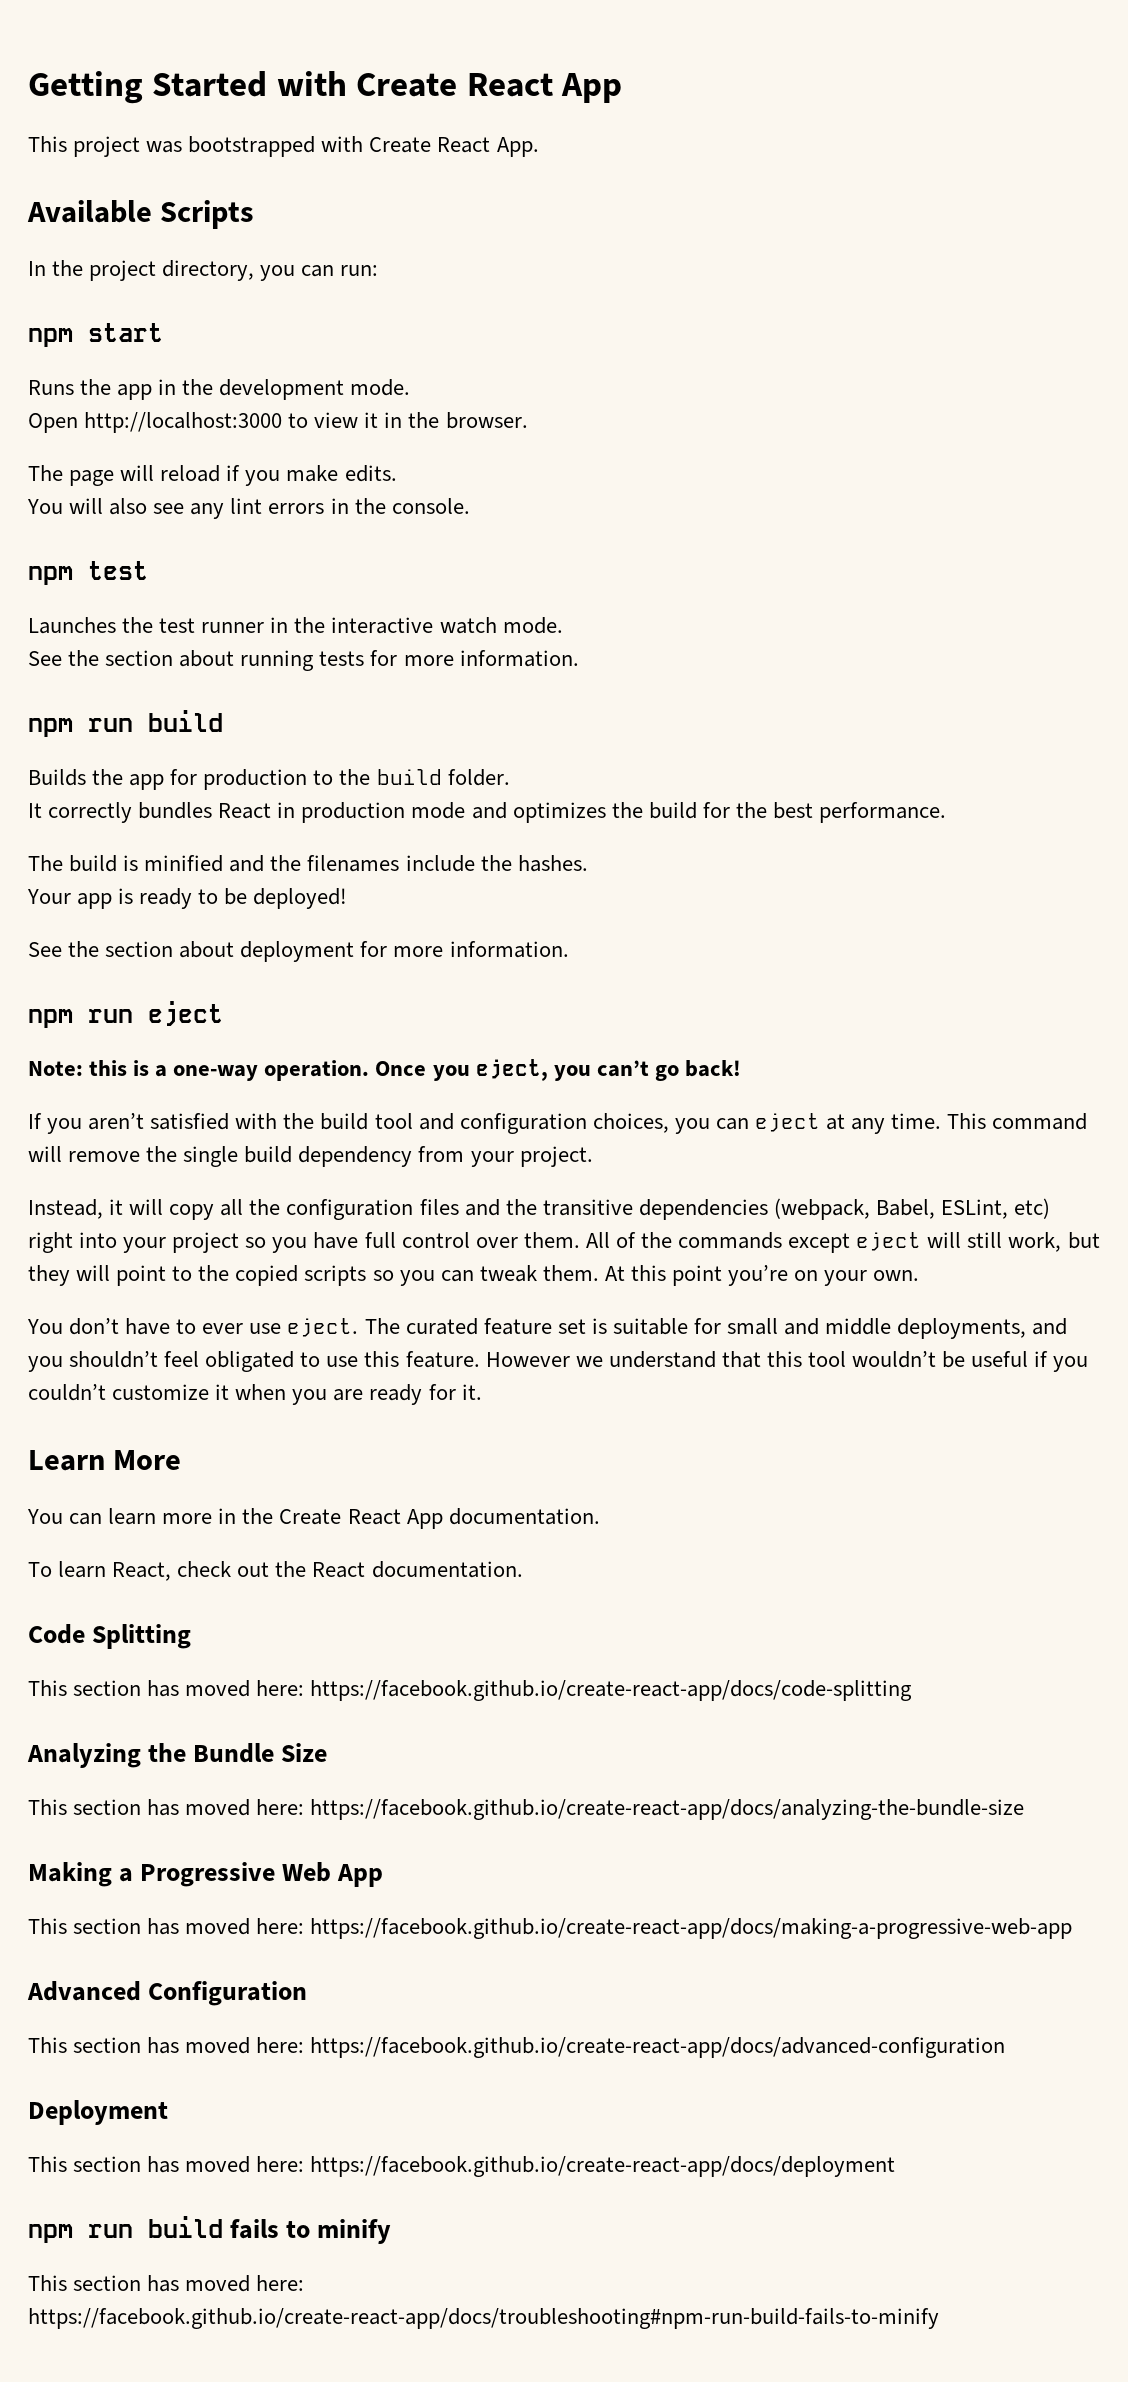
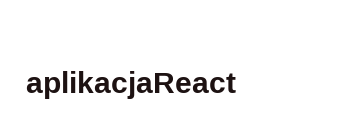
- Getting Started with Create React App
- This project was bootstrapped with Create React App.
- Available Scripts
- In the project directory, you can run:
- npm start
- Runs the app in the development mode.
- Open http://localhost:3000 to view it in the browser.
- The page will reload if you make edits.
- You will also see any lint errors in the console.
- npm test
- Launches the test runner in the interactive watch mode.
- See the section about running tests for more information.
- npm run build
- Builds the app for production to the build folder.
- It correctly bundles React in production mode and optimizes the build for the best performance.
- The build is minified and the filenames include the hashes.
- Your app is ready to be deployed!
- See the section about deployment for more information.
- npm run eject
- Note: this is a one-way operation. Once you eject, you can’t go back!
- If you aren’t satisfied with the build tool and configuration choices, you can eject at any time. This command will remove the single build dependency from your project.
- Instead, it will copy all the configuration files and the transitive dependencies (webpack, Babel, ESLint, etc) right into your project so you have full control over them. All of the commands except eject will still work, but they will point to the copied scripts so you can tweak them. At this point you’re on your own.
- You don’t have to ever use eject. The curated feature set is suitable for small and middle deployments, and you shouldn’t feel obligated to use this feature. However we understand that this tool wouldn’t be useful if you couldn’t customize it when you are ready for it.
- Learn More
- You can learn more in the Create React App documentation.
- To learn React, check out the React documentation.
- Code Splitting
- This section has moved here: https://facebook.github.io/create-react-app/docs/code-splitting
- Analyzing the Bundle Size
- This section has moved here: https://facebook.github.io/create-react-app/docs/analyzing-the-bundle-size
- Making a Progressive Web App
- This section has moved here: https://facebook.github.io/create-react-app/docs/making-a-progressive-web-app
- Advanced Configuration
- This section has moved here: https://facebook.github.io/create-react-app/docs/advanced-configuration
- Deployment
- This section has moved here: https://facebook.github.io/create-react-app/docs/deployment
- npm run build fails to minify
- This section has moved here: https://facebook.github.io/create-react-app/docs/troubleshooting#npm-run-build-fails-to-minify
+ aplikacjaReact

